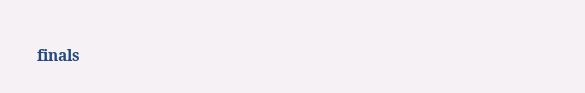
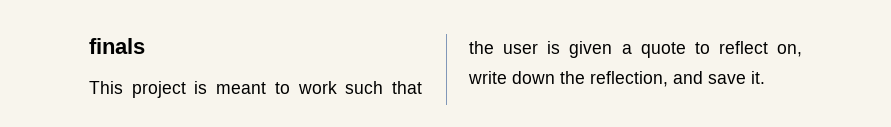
+ This project is meant to work such that the user is given a quote to reflect on, write down the reflection, and save it.

